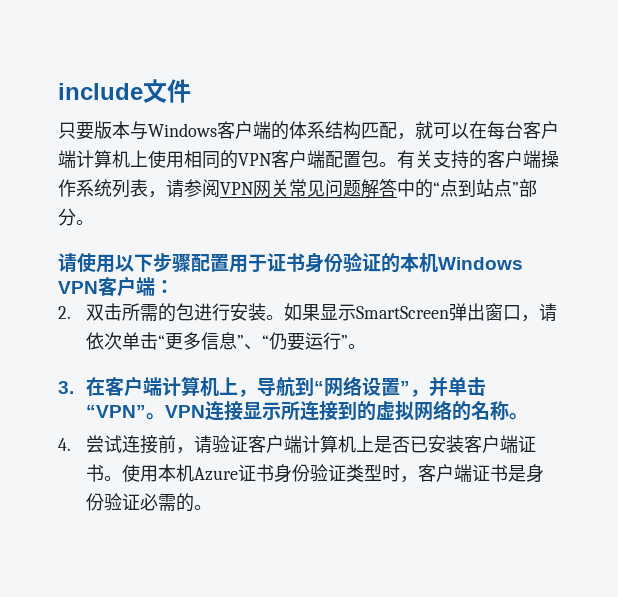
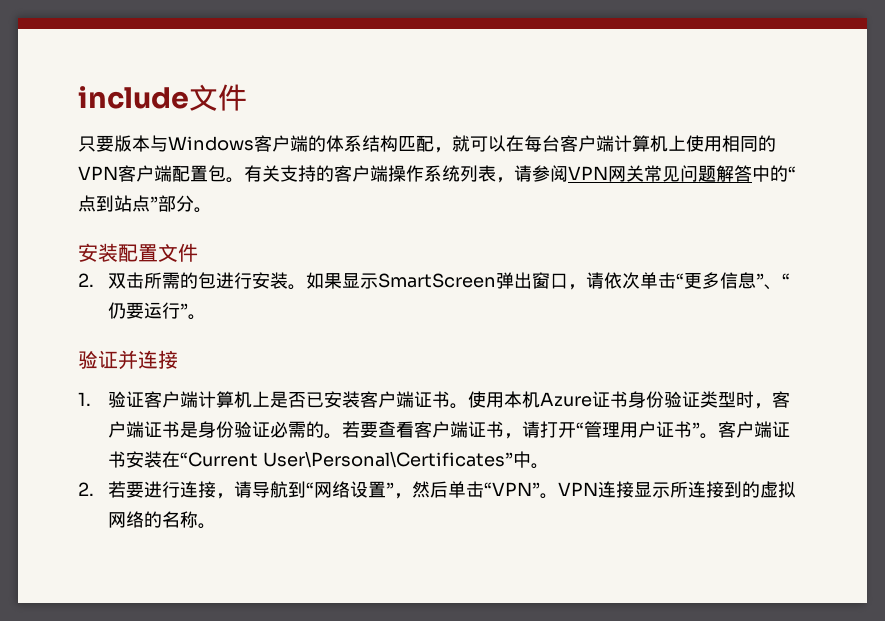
- 请使用以下步骤配置用于证书身份验证的本机Windows VPN客户端：
+ 安装配置文件
- 3.在客户端计算机上，导航到“网络设置”，并单击“VPN”。VPN连接显示所连接到的虚拟网络的名称。
- 4.尝试连接前，请验证客户端计算机上是否已安装客户端证书。
+ 验证并连接
+ 1.验证客户端计算机上是否已安装客户端证书。
+ 若要查看客户端证书，请打开“管理用户证书”。客户端证书安装在“Current User\Personal\Certificates”中。
+ 2.若要进行连接，请导航到“网络设置”，然后单击“VPN”。VPN连接显示所连接到的虚拟网络的名称。

